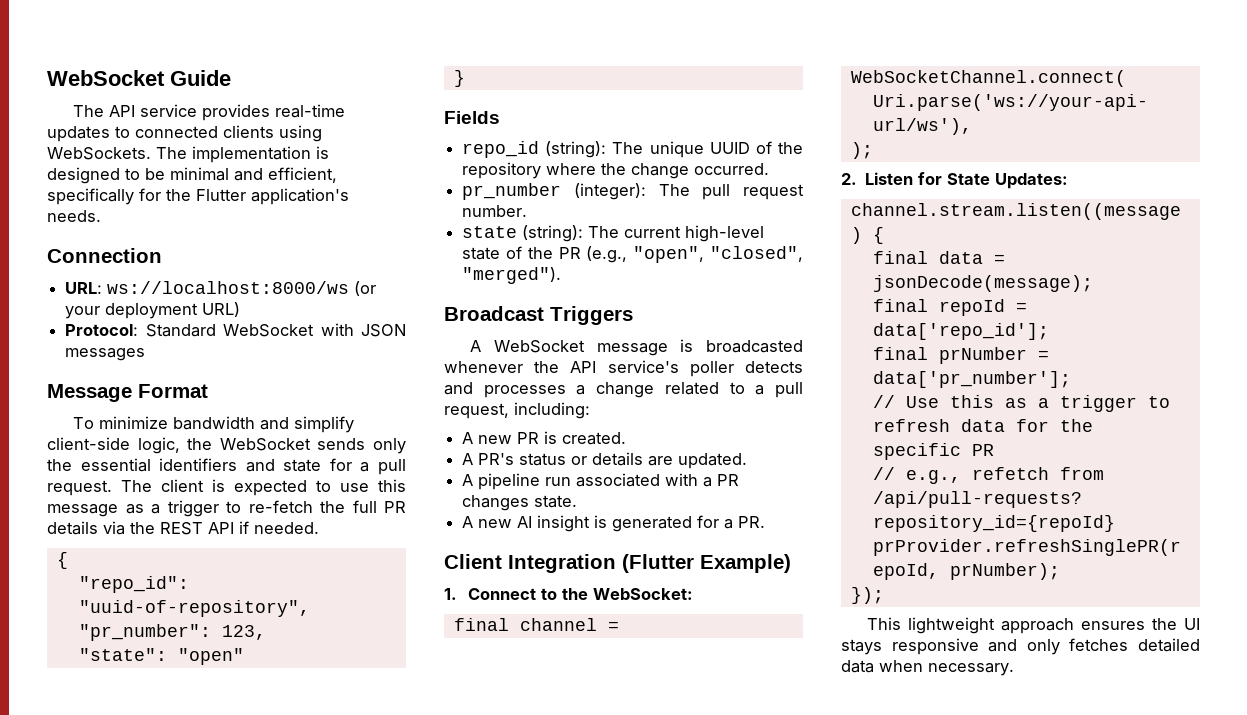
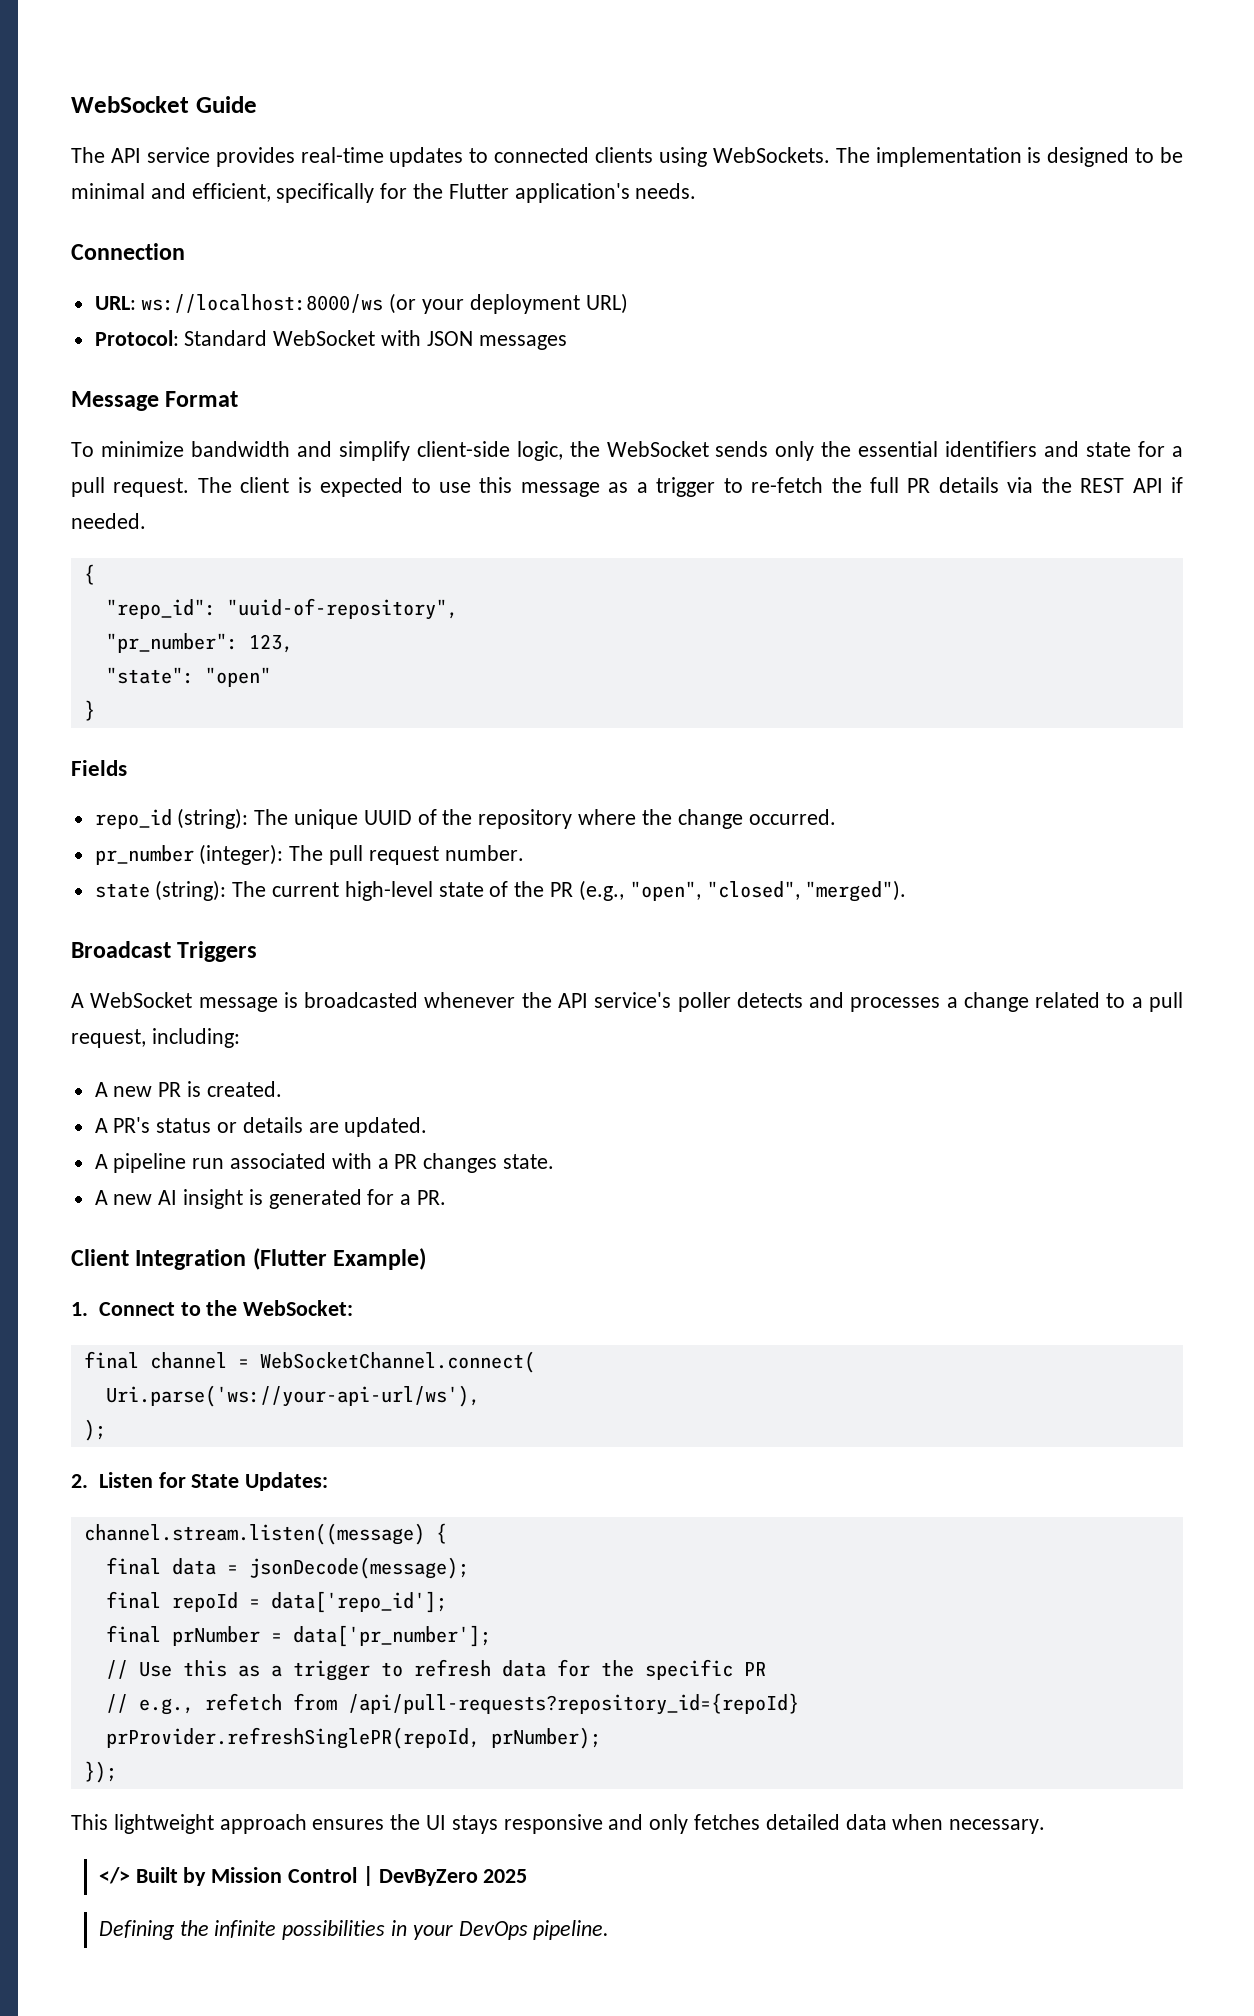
+ </> Built by Mission Control | DevByZero 2025
+ Defining the infinite possibilities in your DevOps pipeline.

